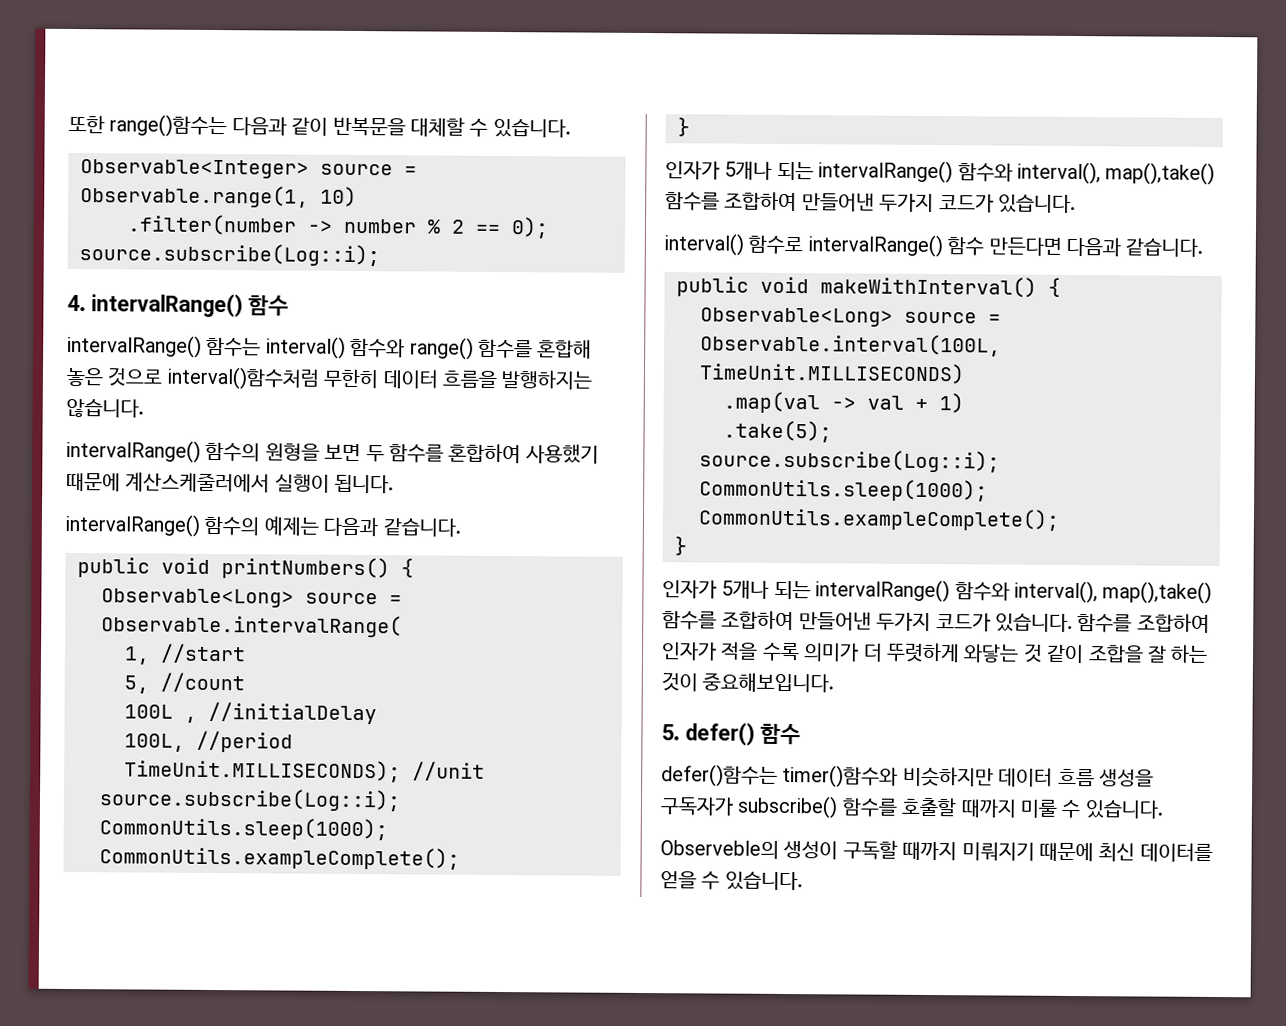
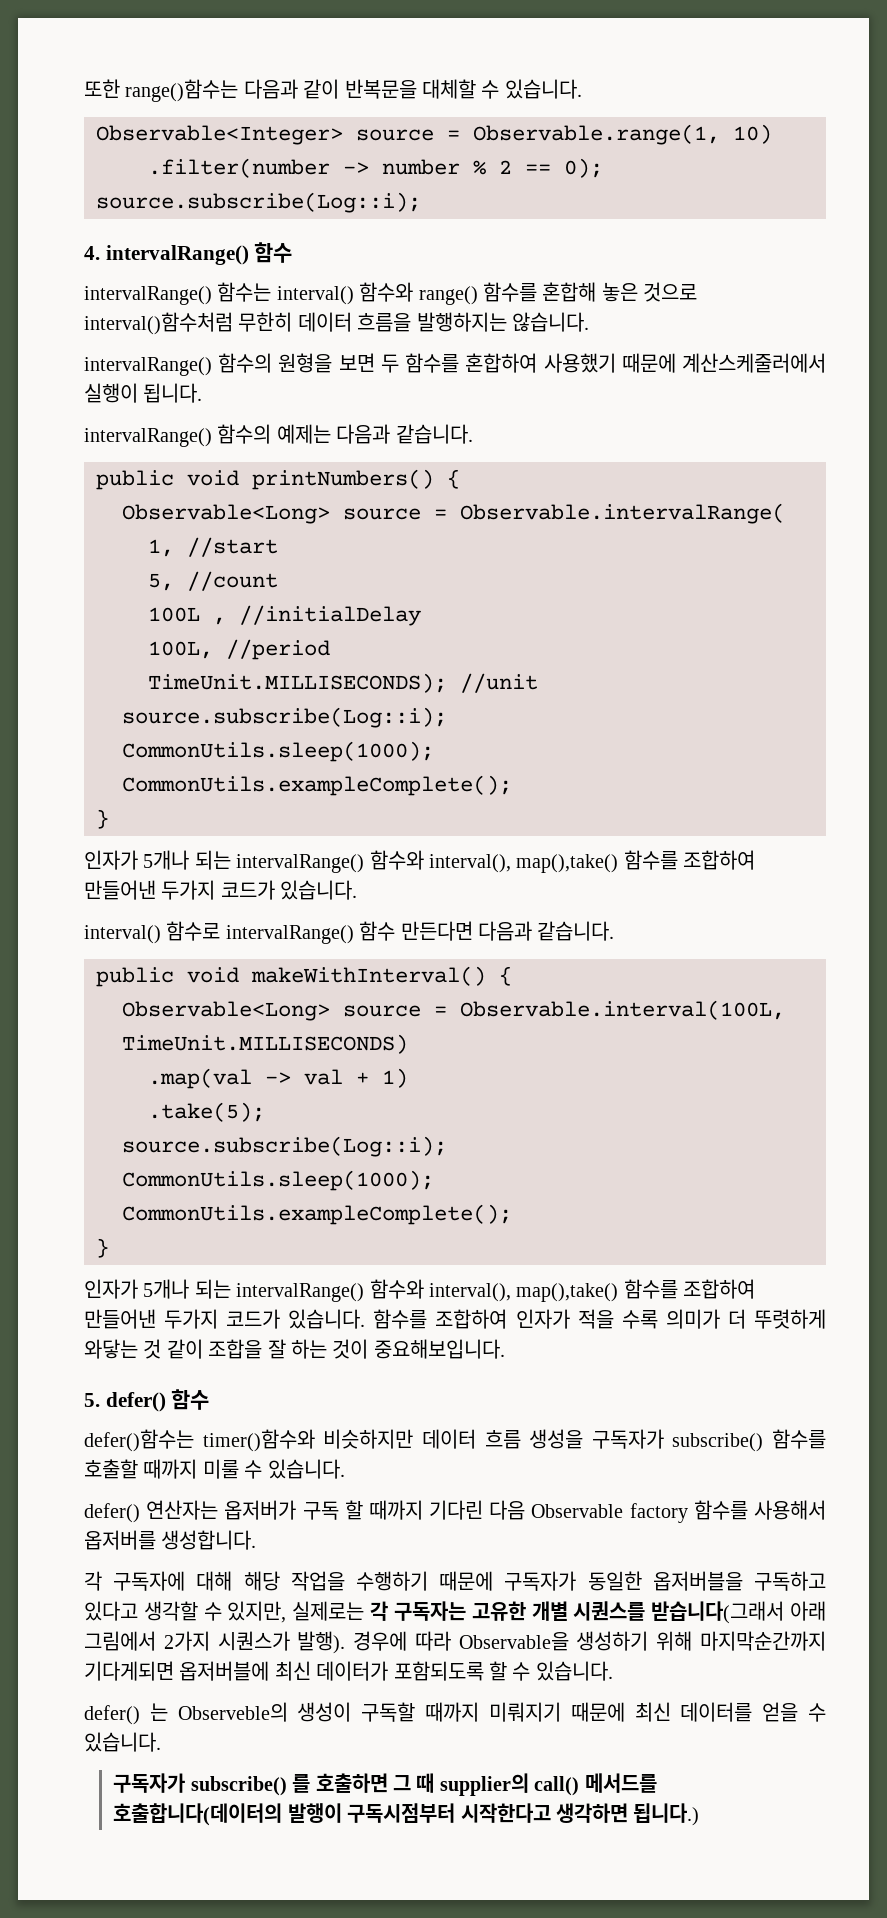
- Observeble의 생성이 구독할 때까지 미뤄지기 때문에 최신 데이터를 얻을 수 있습니다.
+ defer() 연산자는 옵저버가 구독 할 때까지 기다린 다음 Observable factory 함수를 사용해서 옵저버를 생성합니다.
+ 각 구독자에 대해 해당 작업을 수행하기 때문에 구독자가 동일한 옵저버블을 구독하고 있다고 생각할 수 있지만, 실제로는 각 구독자는 고유한 개별 시퀀스를 받습니다(그래서 아래 그림에서 2가지 시퀀스가 발행). 경우에 따라 Observable을 생성하기 위해 마지막순간까지 기다게되면 옵저버블에 최신 데이터가 포함되도록 할 수 있습니다.
+ defer() 는 Observeble의 생성이 구독할 때까지 미뤄지기 때문에 최신 데이터를 얻을 수 있습니다.
+ 구독자가 subscribe() 를 호출하면 그 때 supplier의 call() 메서드를 호출합니다(데이터의 발행이 구독시점부터 시작한다고 생각하면 됩니다.)

